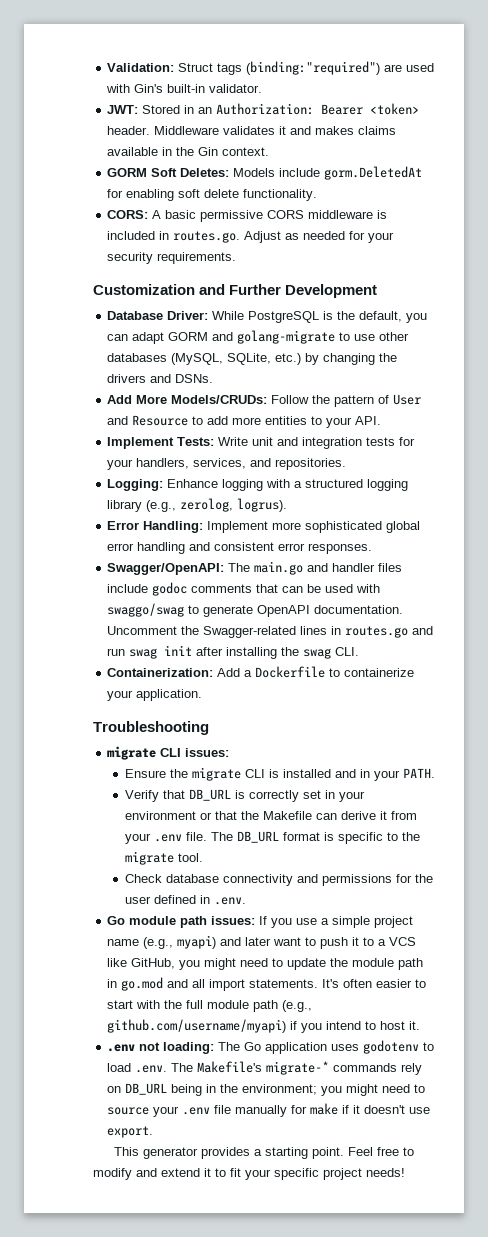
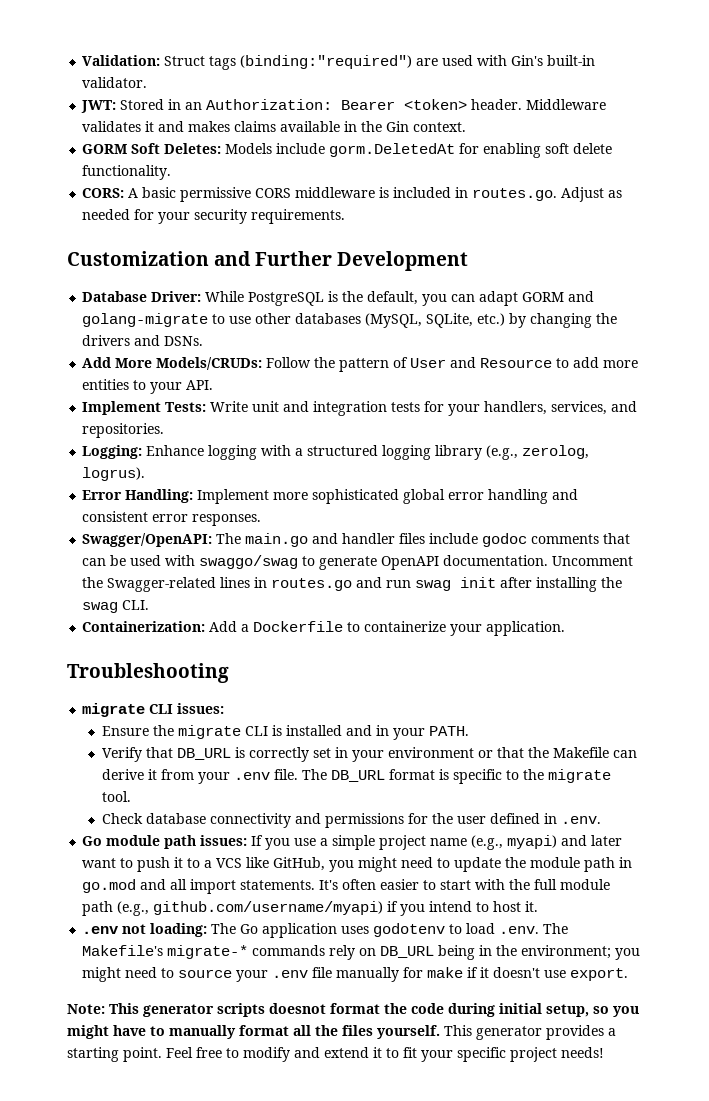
+ Note: This generator scripts doesnot format the code during initial setup, so you might have to manually format all the files yourself.

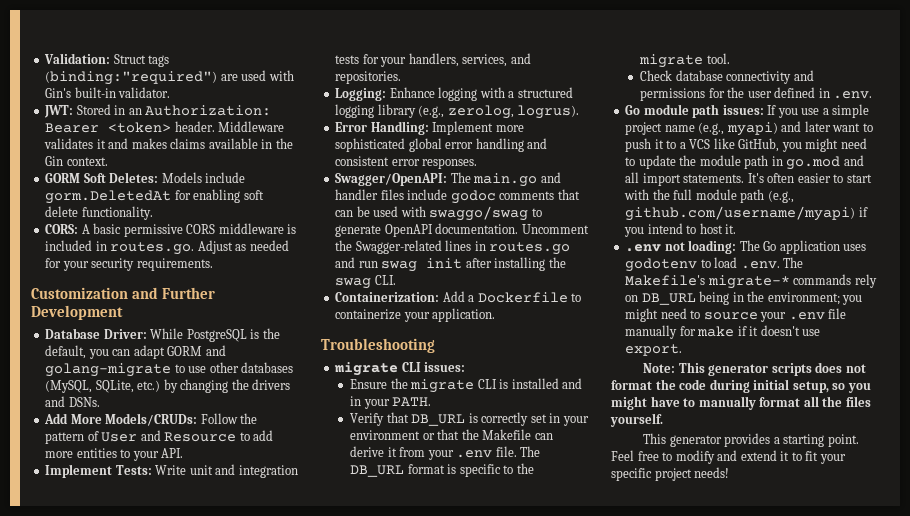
- Note: This generator scripts doesnot format the code during initial setup, so you might have to manually format all the files yourself. This generator provides a starting point.
+ Note: This generator scripts does not format the code during initial setup, so you might have to manually format all the files yourself.
+ This generator provides a starting point.

